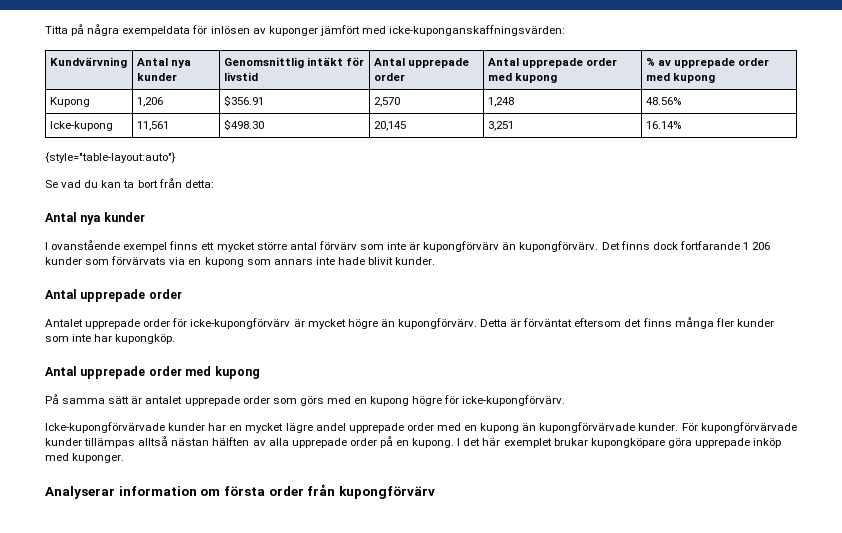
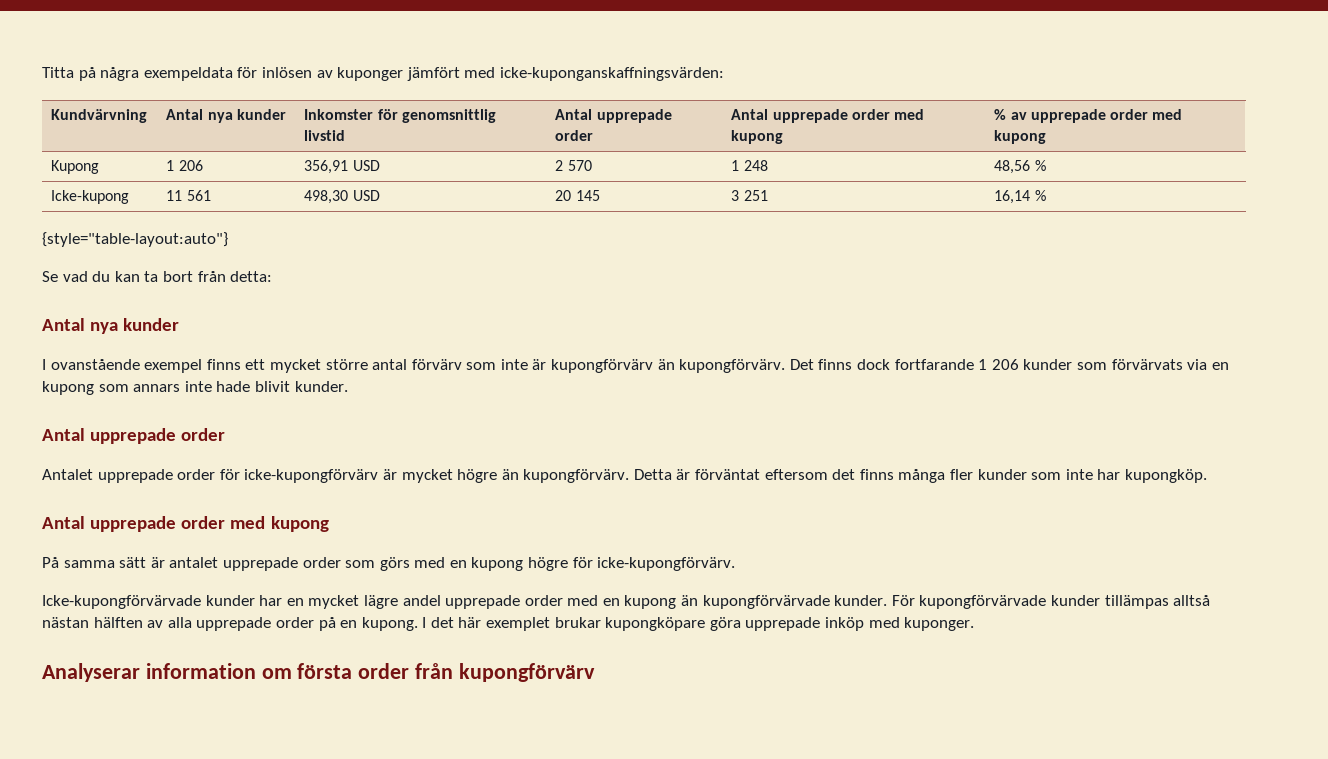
- Kundvärvning | Antal nya kunder | Genomsnittlig intäkt för livstid | Antal upprepade order | Antal upprepade order med kupong | % av upprepade order med kupong
+ Kundvärvning | Antal nya kunder | Inkomster för genomsnittlig livstid | Antal upprepade order | Antal upprepade order med kupong | % av upprepade order med kupong
- Kupong | 1,206 | $356.91 | 2,570 | 1,248 | 48.56%
- Icke-kupong | 11,561 | $498.30 | 20,145 | 3,251 | 16.14%
+ Kupong | 1 206 | 356,91 USD | 2 570 | 1 248 | 48,56 %
+ Icke-kupong | 11 561 | 498,30 USD | 20 145 | 3 251 | 16,14 %

